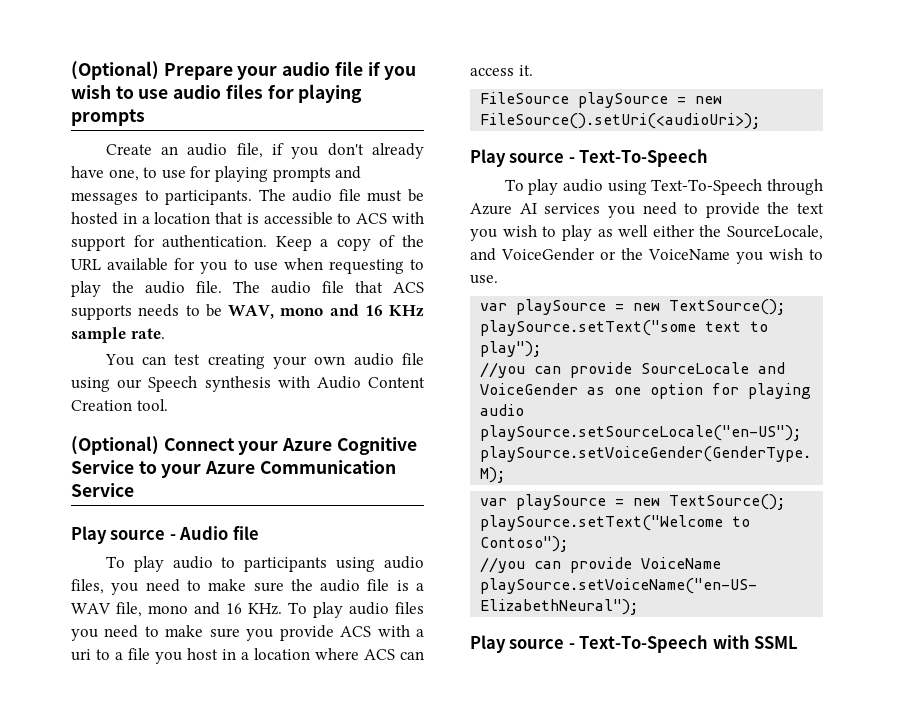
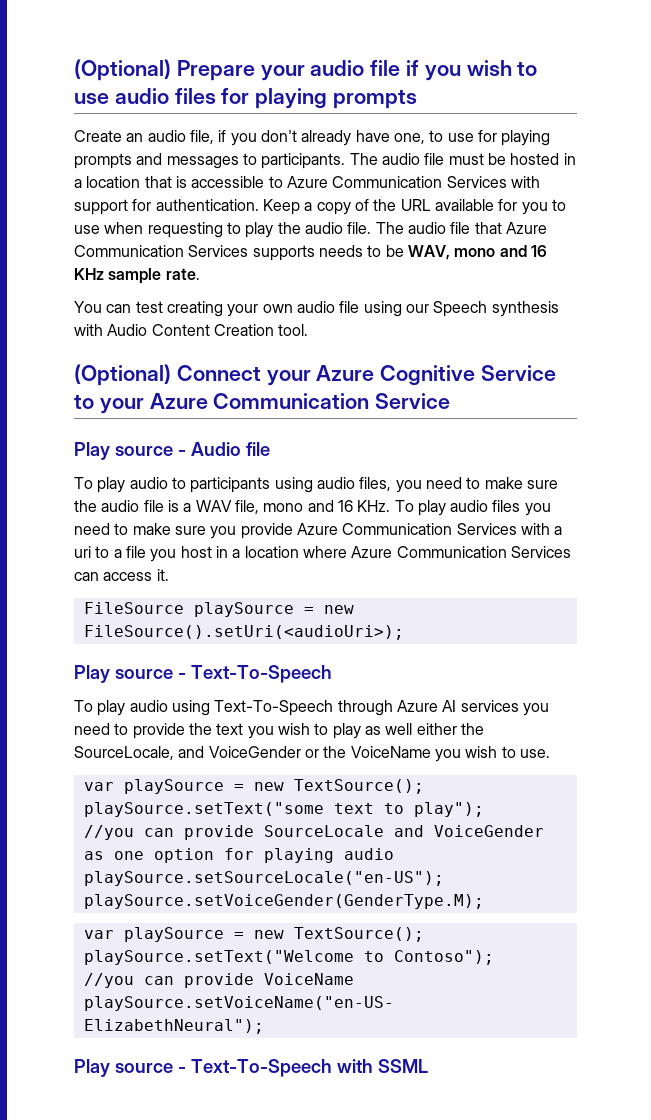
- The audio file must be hosted in a location that is accessible to ACS with support for authentication.
+ The audio file must be hosted in a location that is accessible to Azure Communication Services with support for authentication.
- The audio file that ACS supports needs to be WAV, mono and 16 KHz sample rate.
+ The audio file that Azure Communication Services supports needs to be WAV, mono and 16 KHz sample rate.
- To play audio to participants using audio files, you need to make sure the audio file is a WAV file, mono and 16 KHz. To play audio files you need to make sure you provide ACS with a uri to a file you host in a location where ACS can access it.
+ To play audio to participants using audio files, you need to make sure the audio file is a WAV file, mono and 16 KHz. To play audio files you need to make sure you provide Azure Communication Services with a uri to a file you host in a location where Azure Communication Services can access it.

